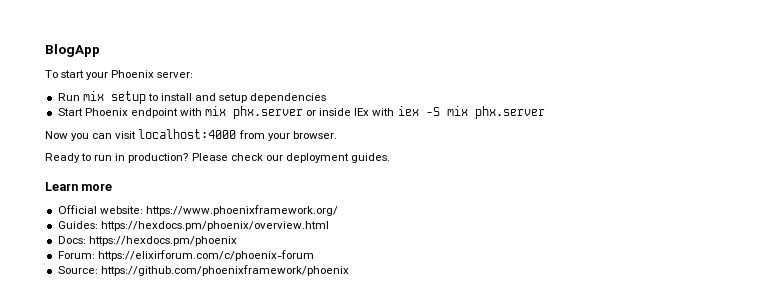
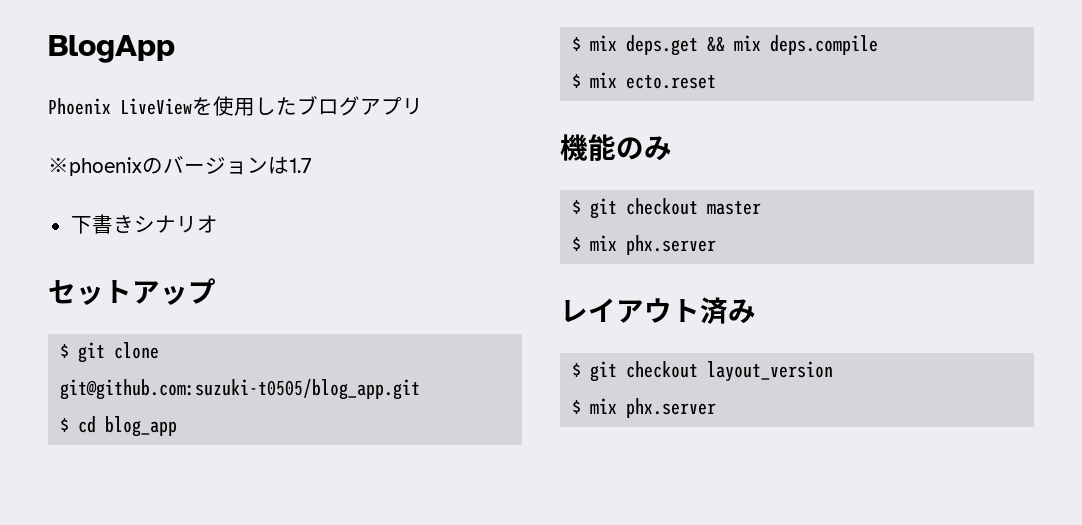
- To start your Phoenix server:
- Run mix setup to install and setup dependencies
- Start Phoenix endpoint with mix phx.server or inside IEx with iex -S mix phx.server
- Now you can visit localhost:4000 from your browser.
- Ready to run in production? Please check our deployment guides.
- Learn more
- Official website: https://www.phoenixframework.org/
- Guides: https://hexdocs.pm/phoenix/overview.html
- Docs: https://hexdocs.pm/phoenix
- Forum: https://elixirforum.com/c/phoenix-forum
- Source: https://github.com/phoenixframework/phoenix
+ Phoenix LiveViewを使用したブログアプリ
+ ※phoenixのバージョンは1.7
+ 下書きシナリオ
+ セットアップ
+ $ git clone git@github.com:suzuki-t0505/blog_app.git
+ $ cd blog_app
+ $ mix deps.get && mix deps.compile
+ $ mix ecto.reset
+ 機能のみ
+ $ git checkout master
+ $ mix phx.server
+ レイアウト済み
+ $ git checkout layout_version
+ $ mix phx.server

